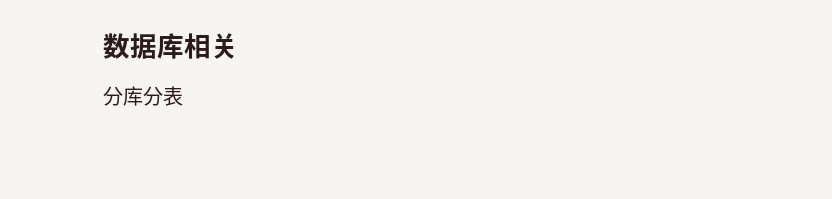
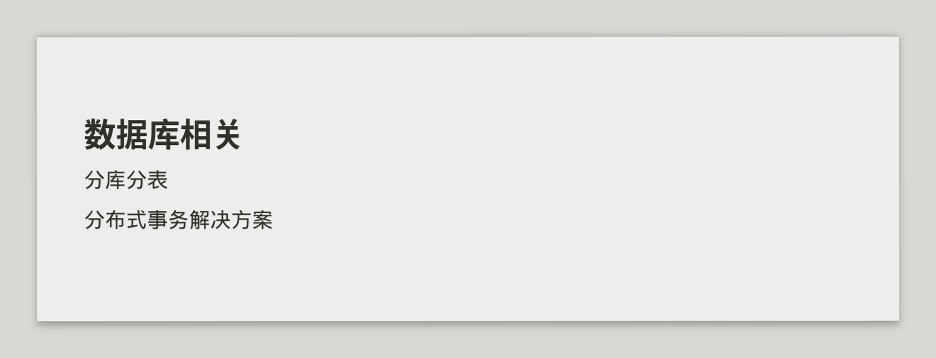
+ 分布式事务解决方案

